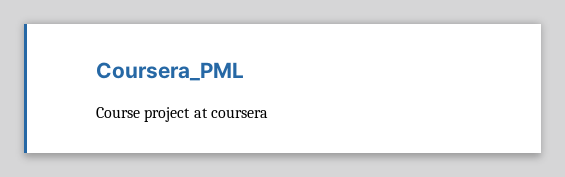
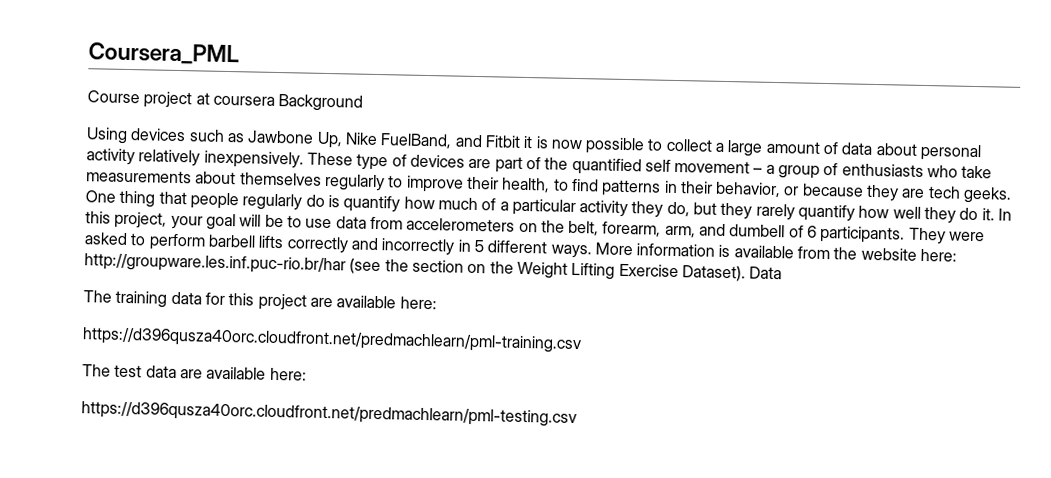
- Course project at coursera
+ Course project at coursera Background
+ Using devices such as Jawbone Up, Nike FuelBand, and Fitbit it is now possible to collect a large amount of data about personal activity relatively inexpensively. These type of devices are part of the quantified self movement – a group of enthusiasts who take measurements about themselves regularly to improve their health, to find patterns in their behavior, or because they are tech geeks. One thing that people regularly do is quantify how much of a particular activity they do, but they rarely quantify how well they do it. In this project, your goal will be to use data from accelerometers on the belt, forearm, arm, and dumbell of 6 participants. They were asked to perform barbell lifts correctly and incorrectly in 5 different ways. More information is available from the website here: http://groupware.les.inf.puc-rio.br/har (see the section on the Weight Lifting Exercise Dataset). Data
+ The training data for this project are available here:
+ https://d396qusza40orc.cloudfront.net/predmachlearn/pml-training.csv
+ The test data are available here:
+ https://d396qusza40orc.cloudfront.net/predmachlearn/pml-testing.csv

